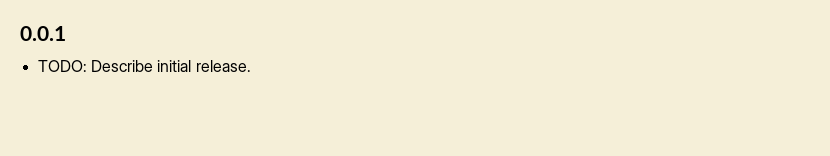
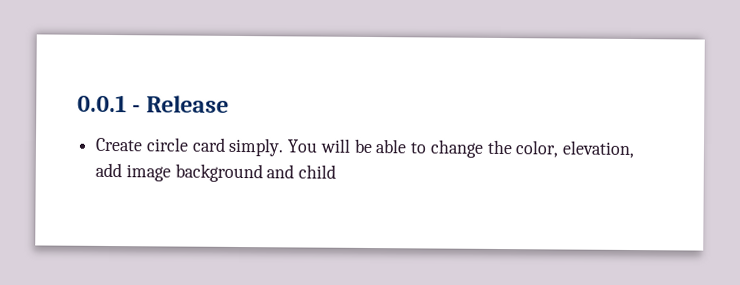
- 0.0.1
- TODO: Describe initial release.
+ 0.0.1 - Release
+ Create circle card simply. You will be able to change the color, elevation, add image background and child

